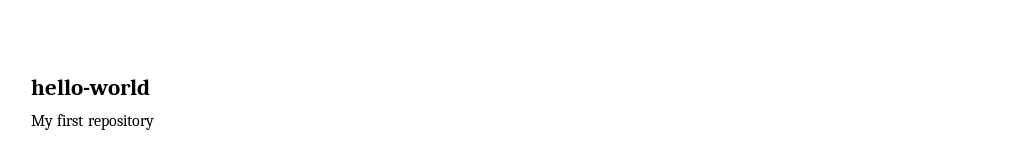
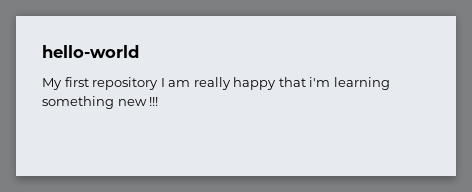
- My first repository
+ My first repository I am really happy that i'm learning something new !!!

